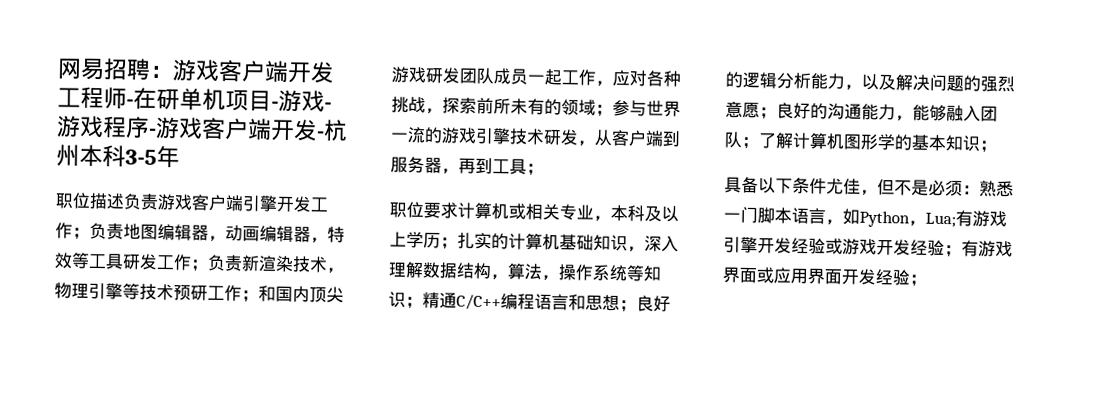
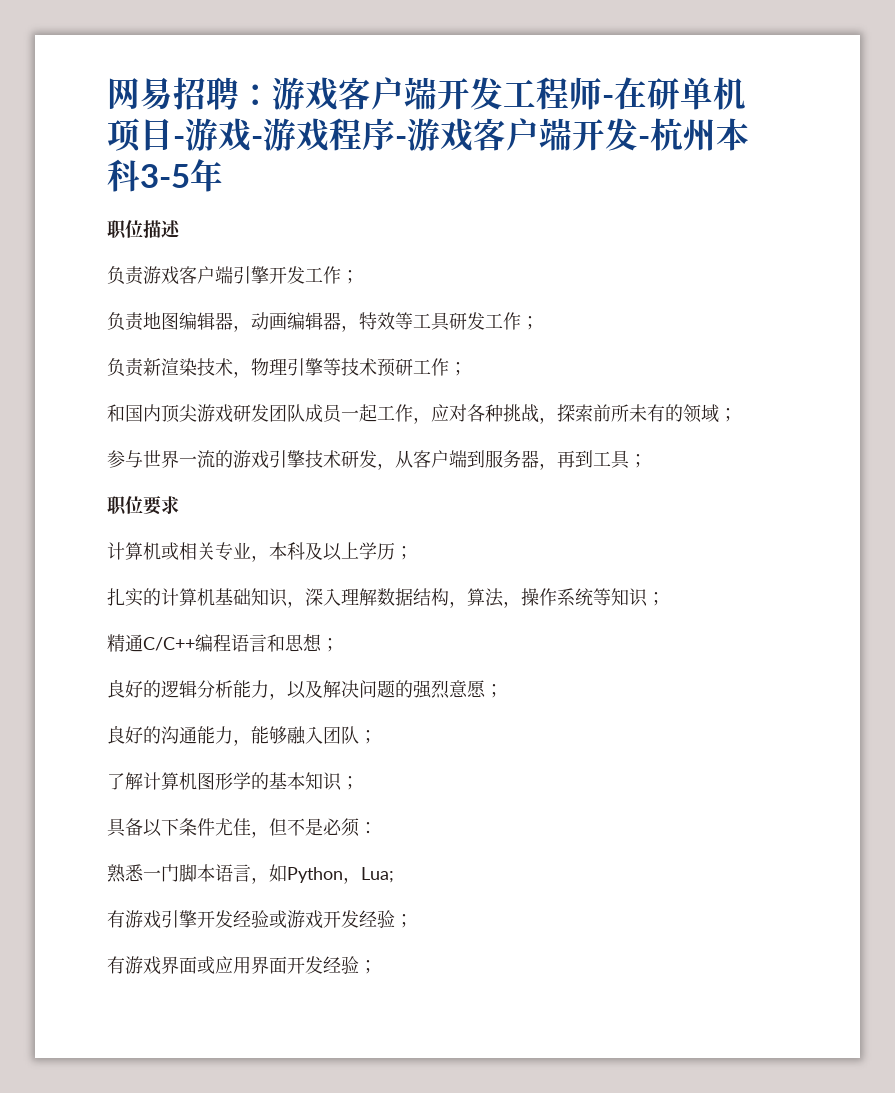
- 职位描述负责游戏客户端引擎开发工作；负责地图编辑器，动画编辑器，特效等工具研发工作；负责新渲染技术，物理引擎等技术预研工作；和国内顶尖游戏研发团队成员一起工作，应对各种挑战，探索前所未有的领域；参与世界一流的游戏引擎技术研发，从客户端到服务器，再到工具；
+ 职位描述
+ 负责游戏客户端引擎开发工作；
+ 负责地图编辑器，动画编辑器，特效等工具研发工作；
+ 负责新渲染技术，物理引擎等技术预研工作；
+ 和国内顶尖游戏研发团队成员一起工作，应对各种挑战，探索前所未有的领域；
+ 参与世界一流的游戏引擎技术研发，从客户端到服务器，再到工具；
- 职位要求计算机或相关专业，本科及以上学历；扎实的计算机基础知识，深入理解数据结构，算法，操作系统等知识；精通C/C++编程语言和思想；良好的逻辑分析能力，以及解决问题的强烈意愿；良好的沟通能力，能够融入团队；了解计算机图形学的基本知识；
+ 职位要求
+ 计算机或相关专业，本科及以上学历；
+ 扎实的计算机基础知识，深入理解数据结构，算法，操作系统等知识；
+ 精通C/C++编程语言和思想；
+ 良好的逻辑分析能力，以及解决问题的强烈意愿；
+ 良好的沟通能力，能够融入团队；
+ 了解计算机图形学的基本知识；
- 具备以下条件尤佳，但不是必须：熟悉一门脚本语言，如Python，Lua;有游戏引擎开发经验或游戏开发经验；有游戏界面或应用界面开发经验；
+ 具备以下条件尤佳，但不是必须：
+ 熟悉一门脚本语言，如Python，Lua;
+ 有游戏引擎开发经验或游戏开发经验；
+ 有游戏界面或应用界面开发经验；

